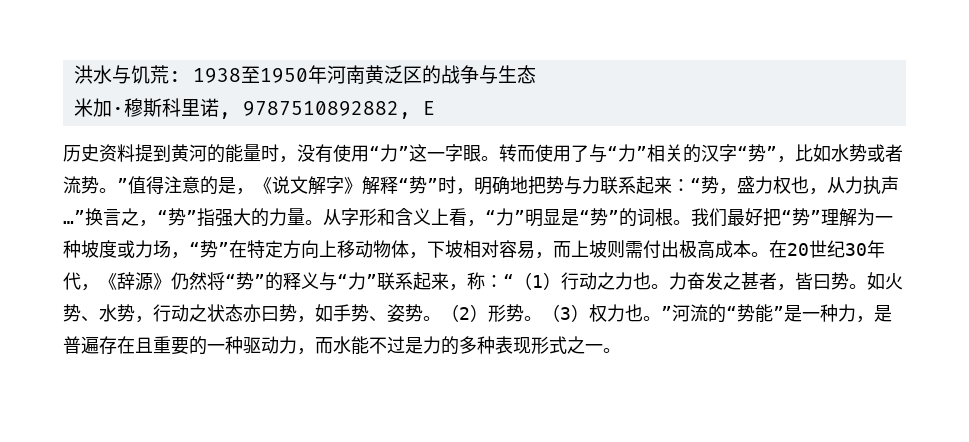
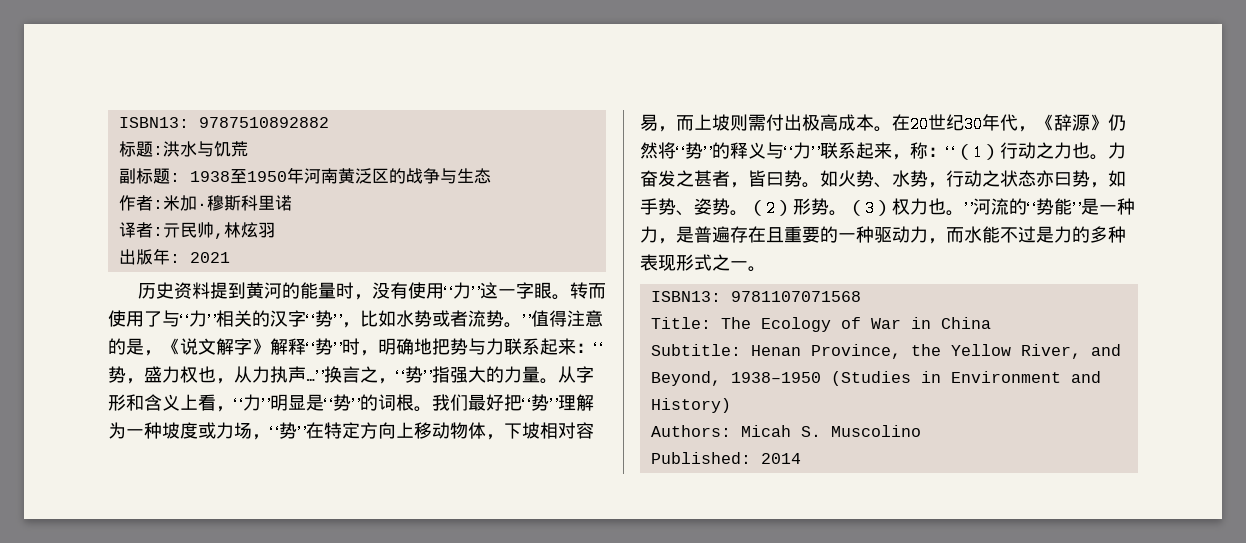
- 洪水与饥荒: 1938至1950年河南黄泛区的战争与生态
+ ISBN13: 9787510892882
+ 标题:洪水与饥荒
+ 副标题: 1938至1950年河南黄泛区的战争与生态
- 米加·穆斯科里诺, 9787510892882, E
+ 作者:米加·穆斯科里诺
+ 译者:亓民帅,林炫羽
+ 出版年: 2021
+ ISBN13: 9781107071568
+ Title: The Ecology of War in China
+ Subtitle: Henan Province, the Yellow River, and Beyond, 1938–1950 (Studies in Environment and History)
+ Authors: Micah S. Muscolino
+ Published: 2014

